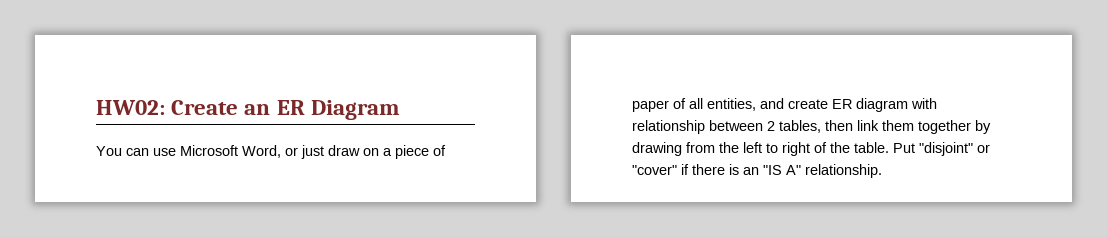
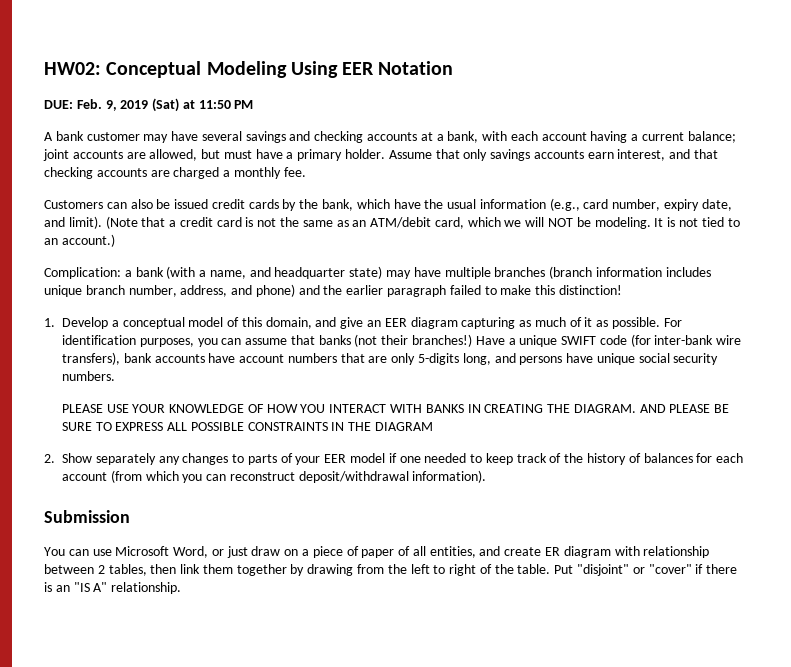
- HW02: Create an ER Diagram
+ HW02: Conceptual Modeling Using EER Notation
+ DUE: Feb. 9, 2019 (Sat) at 11:50 PM
+ A bank customer may have several savings and checking accounts at a bank, with each account having a current balance; joint accounts are allowed, but must have a primary holder. Assume that only savings accounts earn interest, and that checking accounts are charged a monthly fee.
+ Customers can also be issued credit cards by the bank, which have the usual information (e.g., card number, expiry date, and limit). (Note that a credit card is not the same as an ATM/debit card, which we will NOT be modeling. It is not tied to an account.)
+ Complication: a bank (with a name, and headquarter state) may have multiple branches (branch information includes unique branch number, address, and phone) and the earlier paragraph failed to make this distinction!
+ 1. Develop a conceptual model of this domain, and give an EER diagram capturing as much of it as possible. For identification purposes, you can assume that banks (not their branches!) Have a unique SWIFT code (for inter-bank wire transfers), bank accounts have account numbers that are only 5-digits long, and persons have unique social security numbers.
+ PLEASE USE YOUR KNOWLEDGE OF HOW YOU INTERACT WITH BANKS IN CREATING THE DIAGRAM. AND PLEASE BE SURE TO EXPRESS ALL POSSIBLE CONSTRAINTS IN THE DIAGRAM
+ 2. Show separately any changes to parts of your EER model if one needed to keep track of the history of balances for each account (from which you can reconstruct deposit/withdrawal information).
+ Submission

